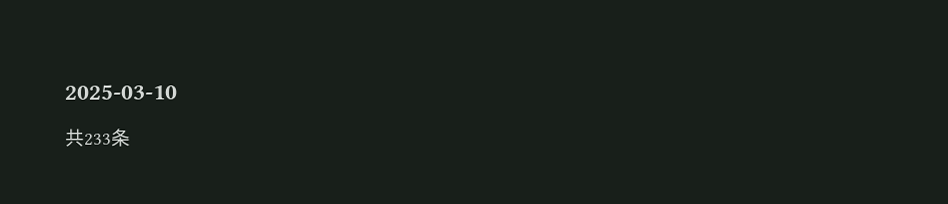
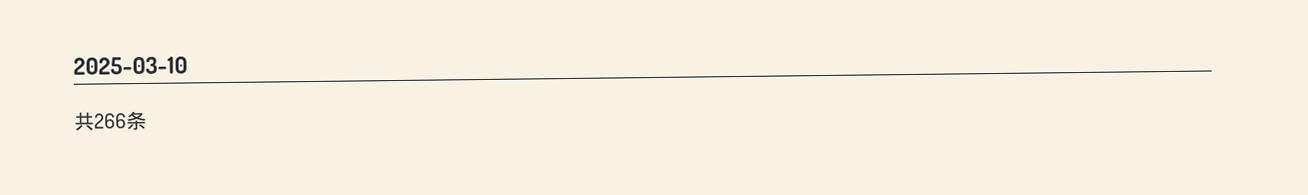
- 共233条
+ 共266条

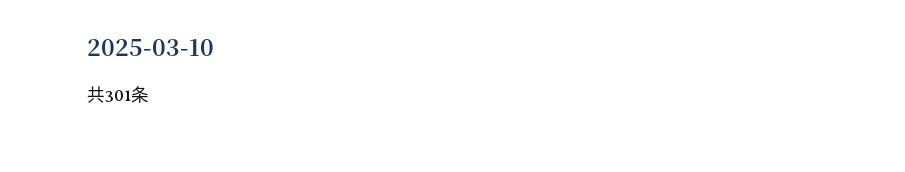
- 共266条
+ 共301条

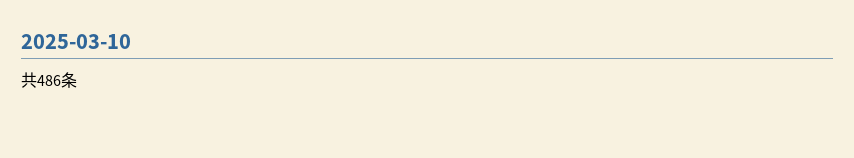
- 共301条
+ 共486条

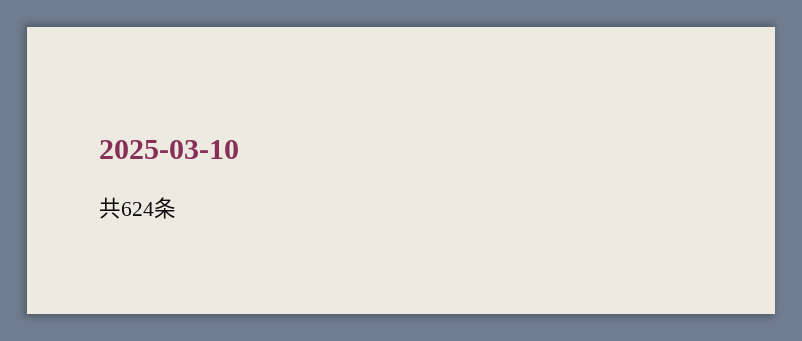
- 共486条
+ 共624条

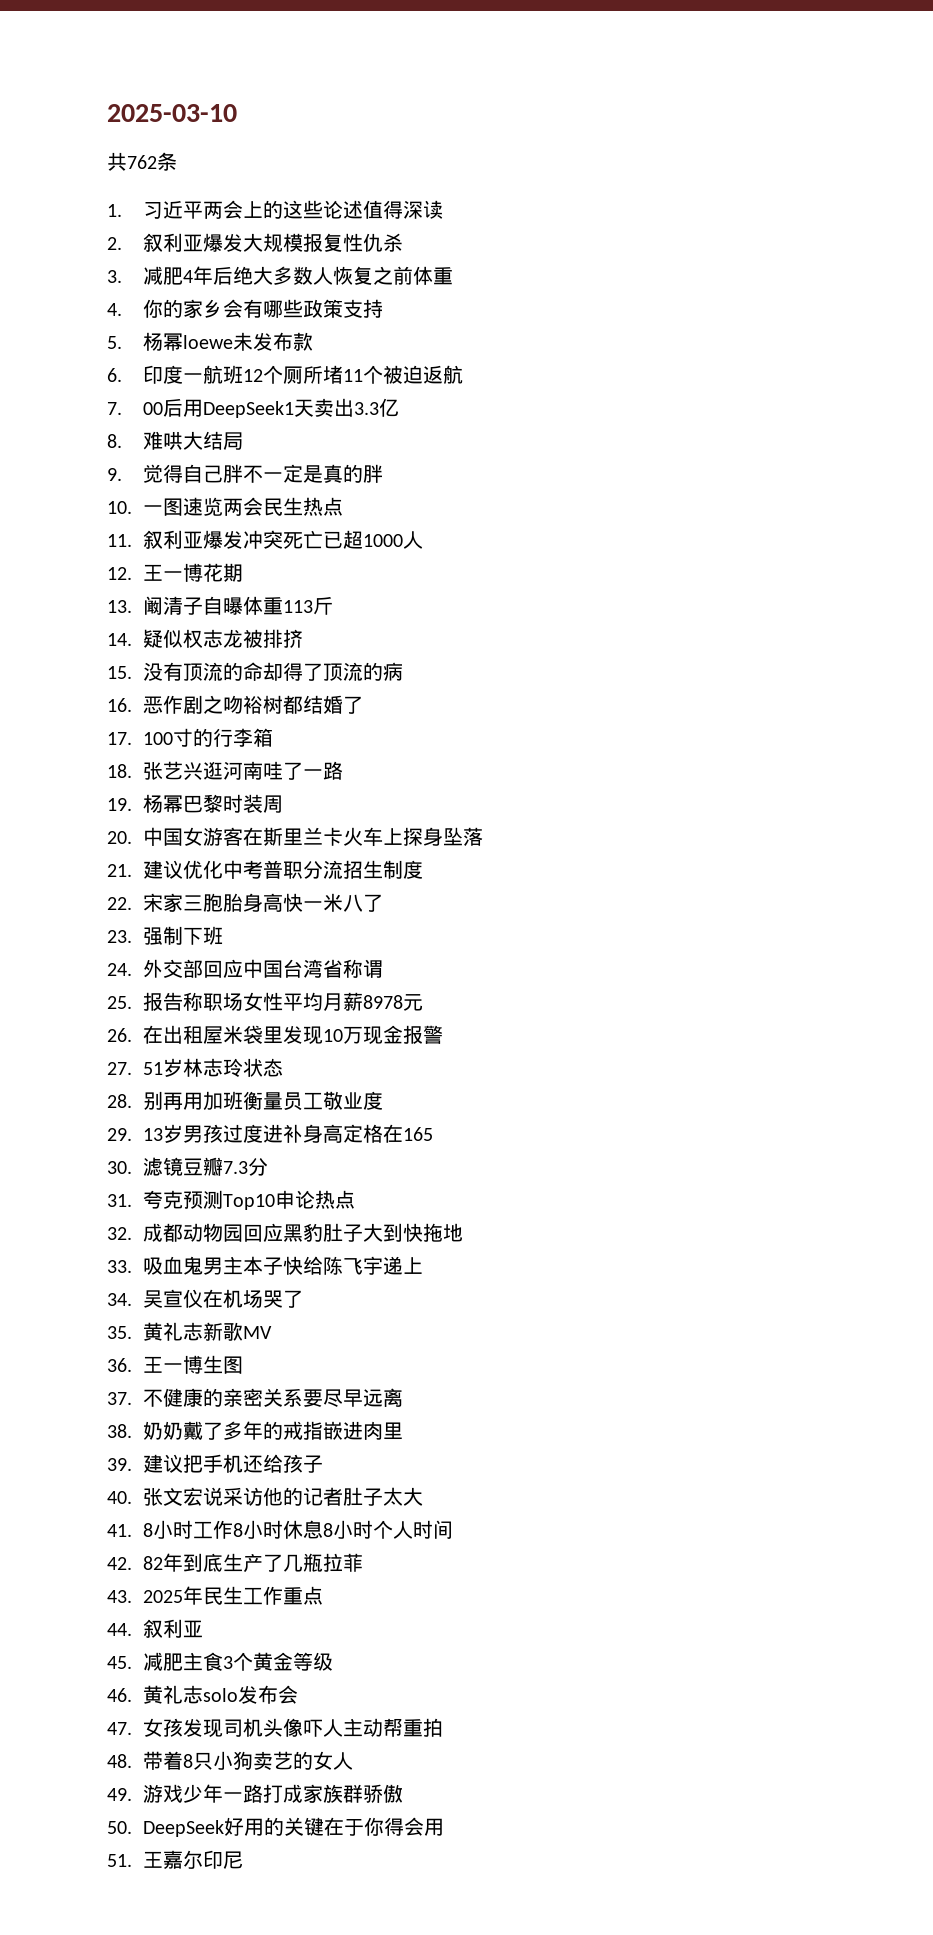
- 共624条
+ 共762条
+ 1.习近平两会上的这些论述值得深读
+ 2.叙利亚爆发大规模报复性仇杀
+ 3.减肥4年后绝大多数人恢复之前体重
+ 4.你的家乡会有哪些政策支持
+ 5.杨幂loewe未发布款
+ 6.印度一航班12个厕所堵11个被迫返航
+ 7. 00后用DeepSeek1天卖出3.3亿
+ 8.难哄大结局
+ 9.觉得自己胖不一定是真的胖
+ 10.一图速览两会民生热点
+ 11.叙利亚爆发冲突死亡已超1000人
+ 12.王一博花期
+ 13.阚清子自曝体重113斤
+ 14.疑似权志龙被排挤
+ 15.没有顶流的命却得了顶流的病
+ 16.恶作剧之吻裕树都结婚了
+ 17. 100寸的行李箱
+ 18.张艺兴逛河南哇了一路
+ 19.杨幂巴黎时装周
+ 20.中国女游客在斯里兰卡火车上探身坠落
+ 21.建议优化中考普职分流招生制度
+ 22.宋家三胞胎身高快一米八了
+ 23.强制下班
+ 24.外交部回应中国台湾省称谓
+ 25.报告称职场女性平均月薪8978元
+ 26.在出租屋米袋里发现10万现金报警
+ 27. 51岁林志玲状态
+ 28.别再用加班衡量员工敬业度
+ 29. 13岁男孩过度进补身高定格在165
+ 30.滤镜豆瓣7.3分
+ 31.夸克预测Top10申论热点
+ 32.成都动物园回应黑豹肚子大到快拖地
+ 33.吸血鬼男主本子快给陈飞宇递上
+ 34.吴宣仪在机场哭了
+ 35.黄礼志新歌MV
+ 36.王一博生图
+ 37.不健康的亲密关系要尽早远离
+ 38.奶奶戴了多年的戒指嵌进肉里
+ 39.建议把手机还给孩子
+ 40.张文宏说采访他的记者肚子太大
+ 41. 8小时工作8小时休息8小时个人时间
+ 42. 82年到底生产了几瓶拉菲
+ 43. 2025年民生工作重点
+ 44.叙利亚
+ 45.减肥主食3个黄金等级
+ 46.黄礼志solo发布会
+ 47.女孩发现司机头像吓人主动帮重拍
+ 48.带着8只小狗卖艺的女人
+ 49.游戏少年一路打成家族群骄傲
+ 50. DeepSeek好用的关键在于你得会用
+ 51.王嘉尔印尼

